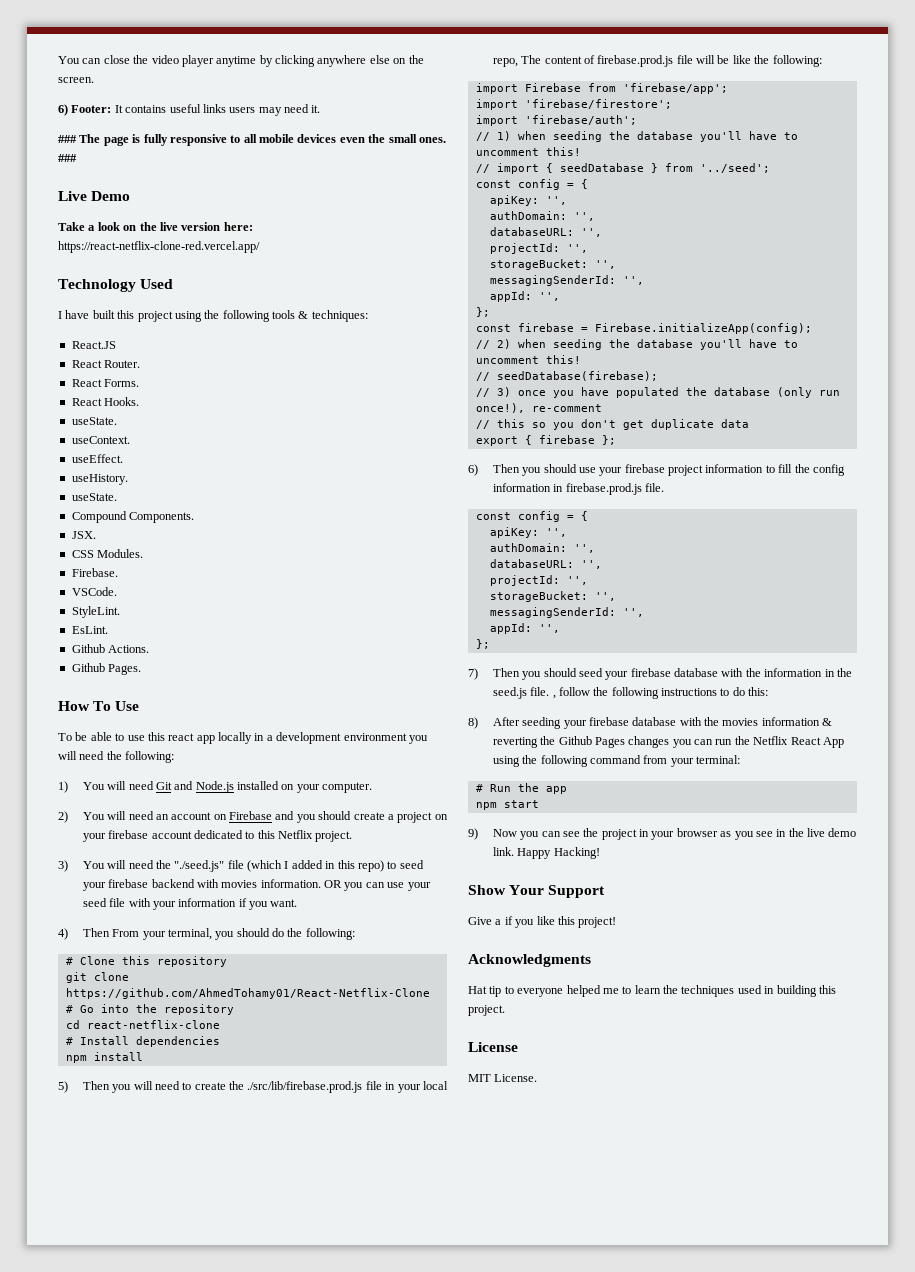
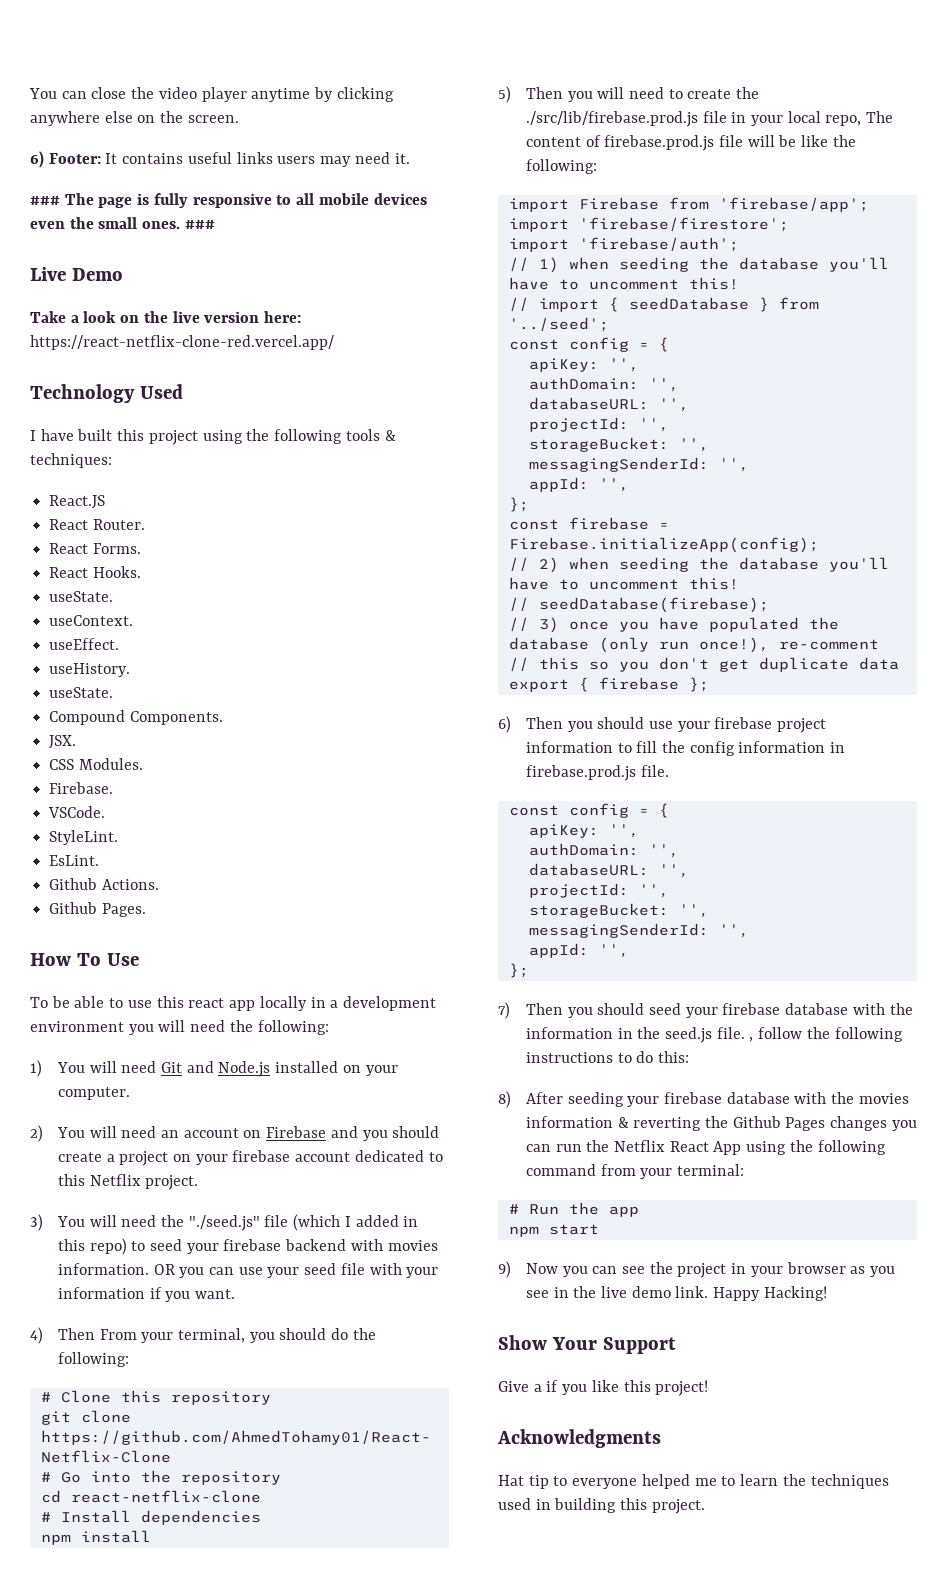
- License
- MIT License.

